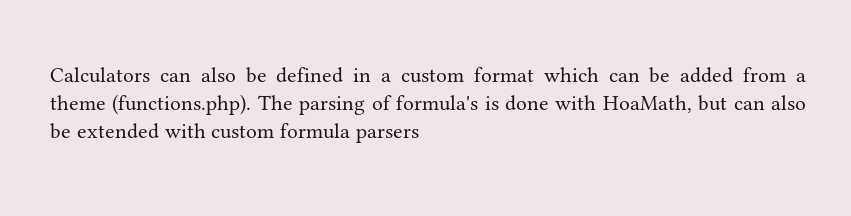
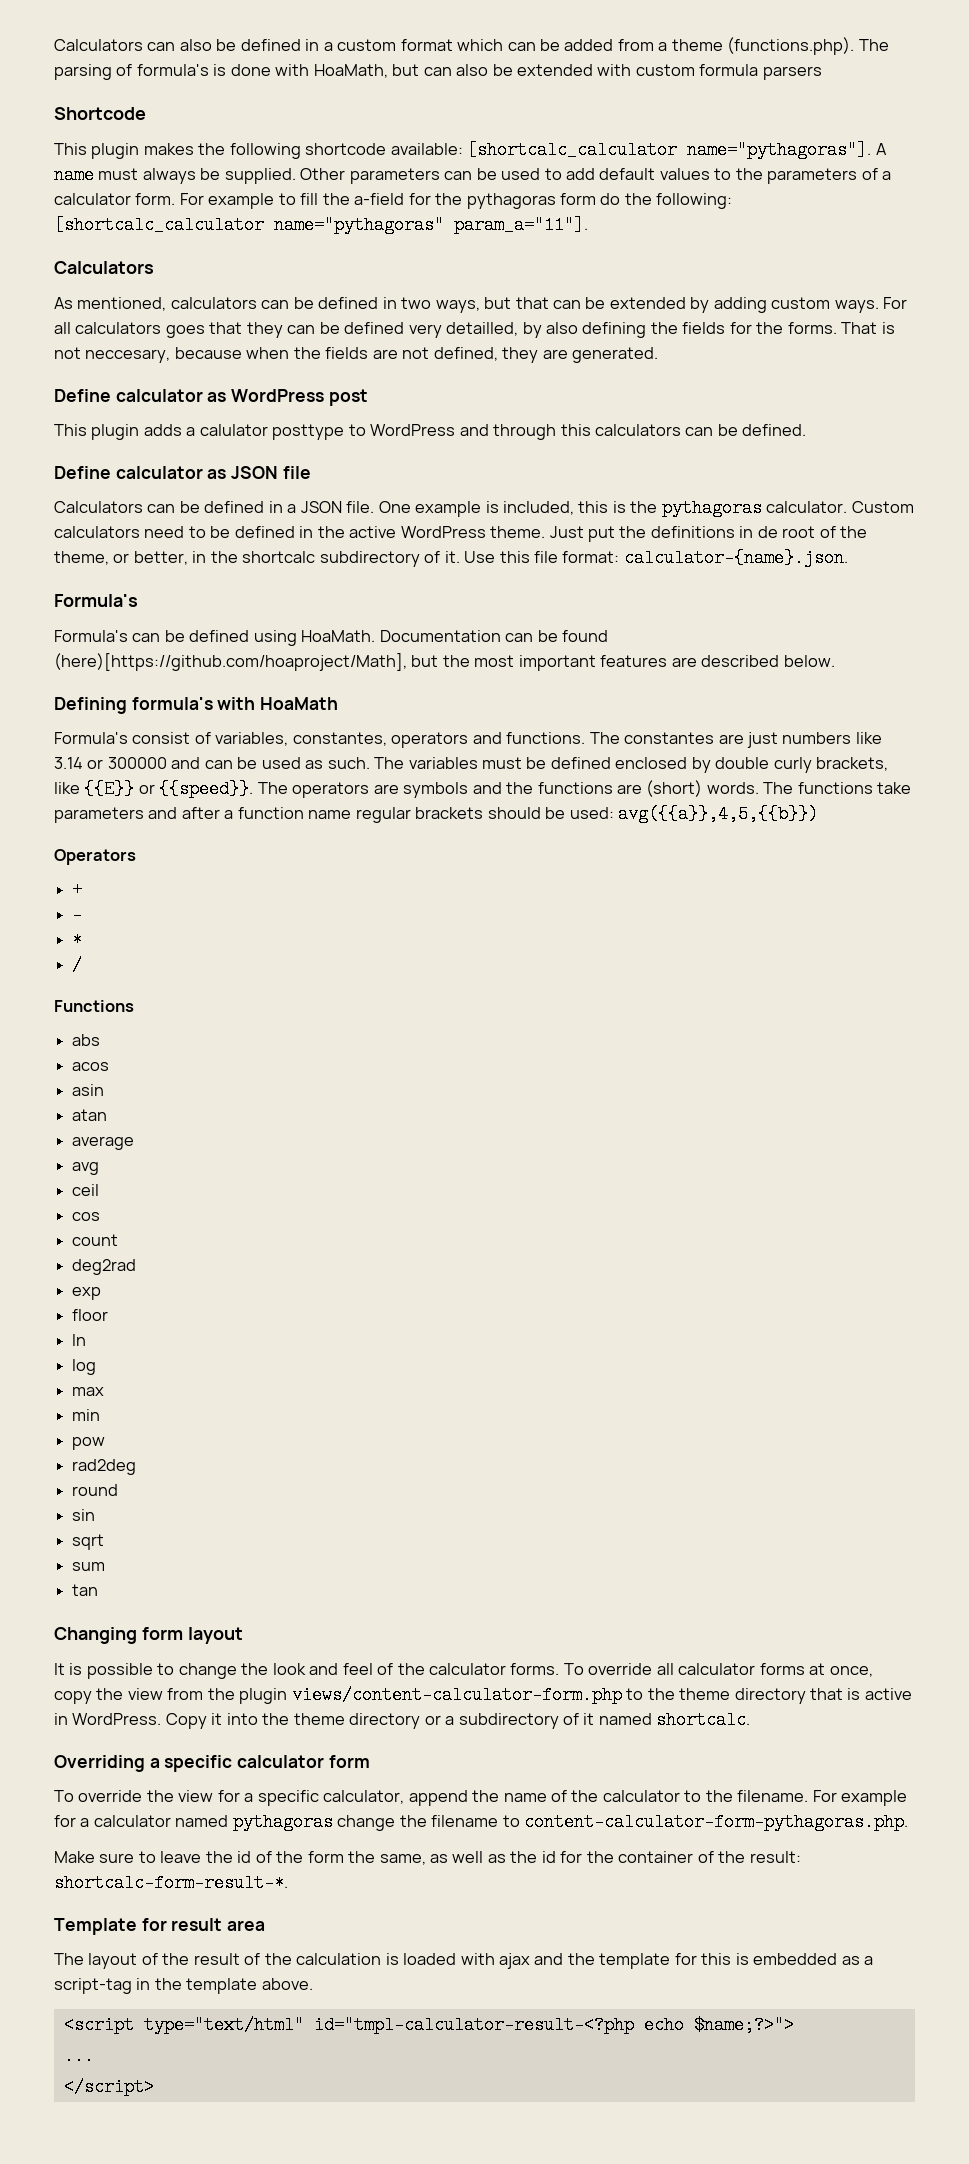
+ Shortcode
+ This plugin makes the following shortcode available: [shortcalc_calculator name="pythagoras"]. A name must always be supplied. Other parameters can be used to add default values to the parameters of a calculator form. For example to fill the a-field for the pythagoras form do the following: [shortcalc_calculator name="pythagoras" param_a="11"].
+ Calculators
+ As mentioned, calculators can be defined in two ways, but that can be extended by adding custom ways. For all calculators goes that they can be defined very detailled, by also defining the fields for the forms. That is not neccesary, because when the fields are not defined, they are generated.
+ Define calculator as WordPress post
+ This plugin adds a calulator posttype to WordPress and through this calculators can be defined.
+ Define calculator as JSON file
+ Calculators can be defined in a JSON file. One example is included, this is the pythagoras calculator. Custom calculators need to be defined in the active WordPress theme. Just put the definitions in de root of the theme, or better, in the shortcalc subdirectory of it. Use this file format: calculator-{name}.json.
+ Formula's
+ Formula's can be defined using HoaMath. Documentation can be found (here)[https://github.com/hoaproject/Math], but the most important features are described below.
+ Defining formula's with HoaMath
+ Formula's consist of variables, constantes, operators and functions. The constantes are just numbers like 3.14 or 300000 and can be used as such. The variables must be defined enclosed by double curly brackets, like {{E}} or {{speed}}. The operators are symbols and the functions are (short) words. The functions take parameters and after a function name regular brackets should be used: avg({{a}},4,5,{{b}})
+ Operators
+ +
+ -
+ *
+ /
+ Functions
+ abs
+ acos
+ asin
+ atan
+ average
+ avg
+ ceil
+ cos
+ count
+ deg2rad
+ exp
+ floor
+ ln
+ log
+ max
+ min
+ pow
+ rad2deg
+ round
+ sin
+ sqrt
+ sum
+ tan
+ Changing form layout
+ It is possible to change the look and feel of the calculator forms. To override all calculator forms at once, copy the view from the plugin views/content-calculator-form.php to the theme directory that is active in WordPress. Copy it into the theme directory or a subdirectory of it named shortcalc.
+ Overriding a specific calculator form
+ To override the view for a specific calculator, append the name of the calculator to the filename. For example for a calculator named pythagoras change the filename to content-calculator-form-pythagoras.php.
+ Make sure to leave the id of the form the same, as well as the id for the container of the result: shortcalc-form-result-*.
+ Template for result area
+ The layout of the result of the calculation is loaded with ajax and the template for this is embedded as a script-tag in the template above.
+ <script type="text/html" id="tmpl-calculator-result-<?php echo $name;?>">
+ ...
+ </script>

